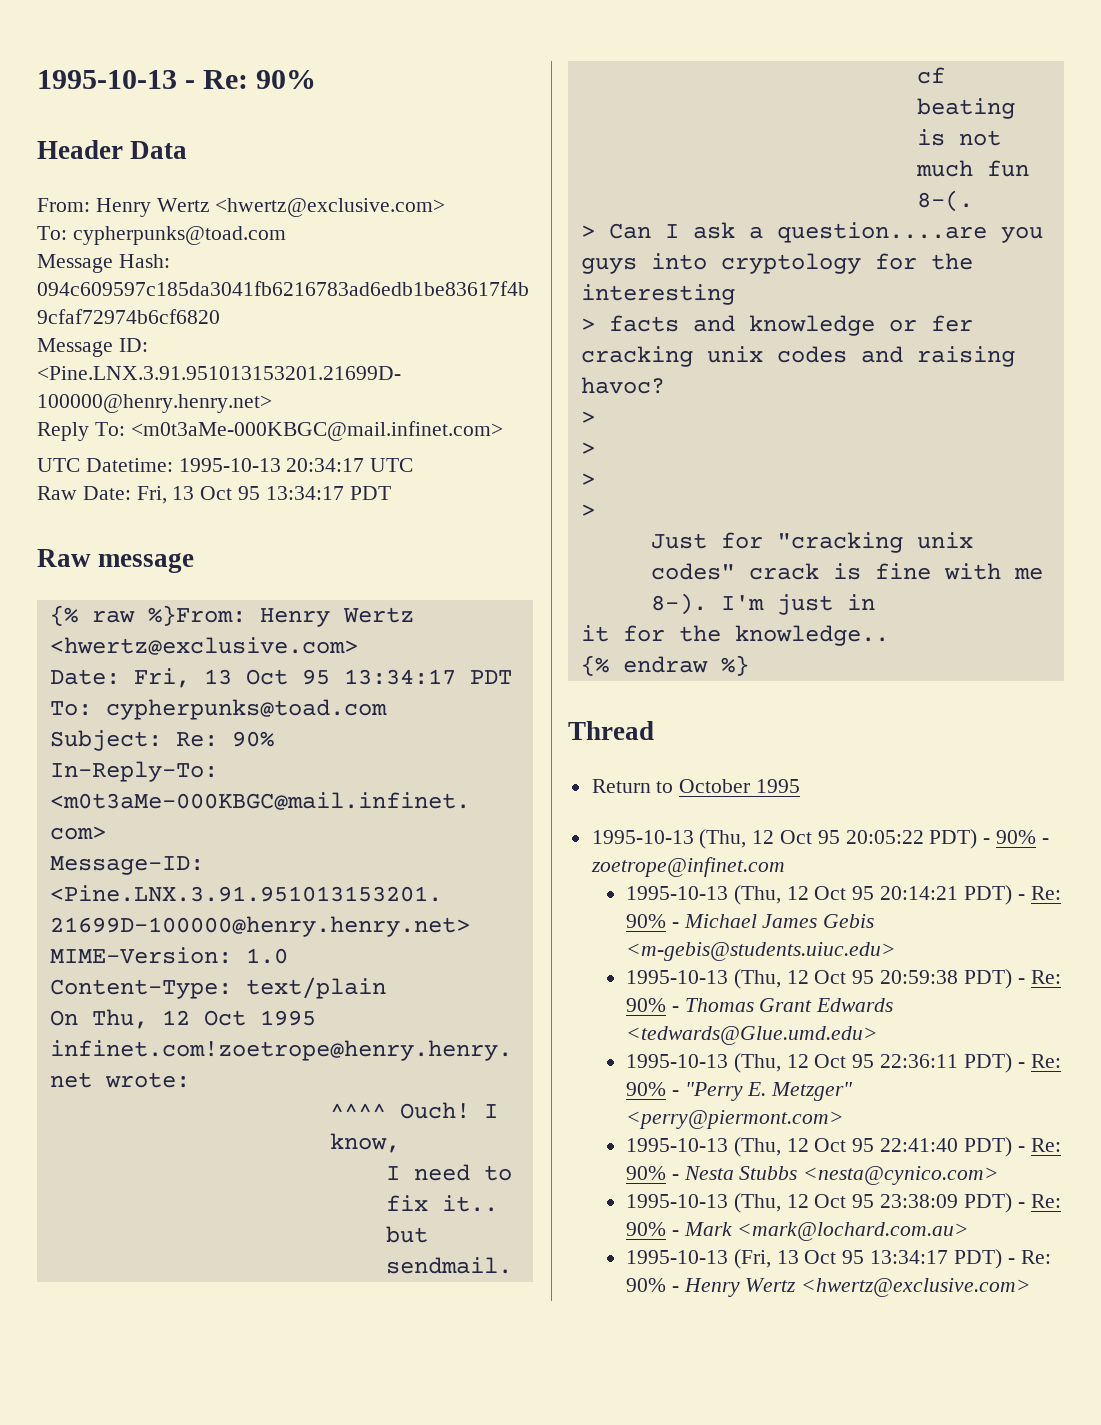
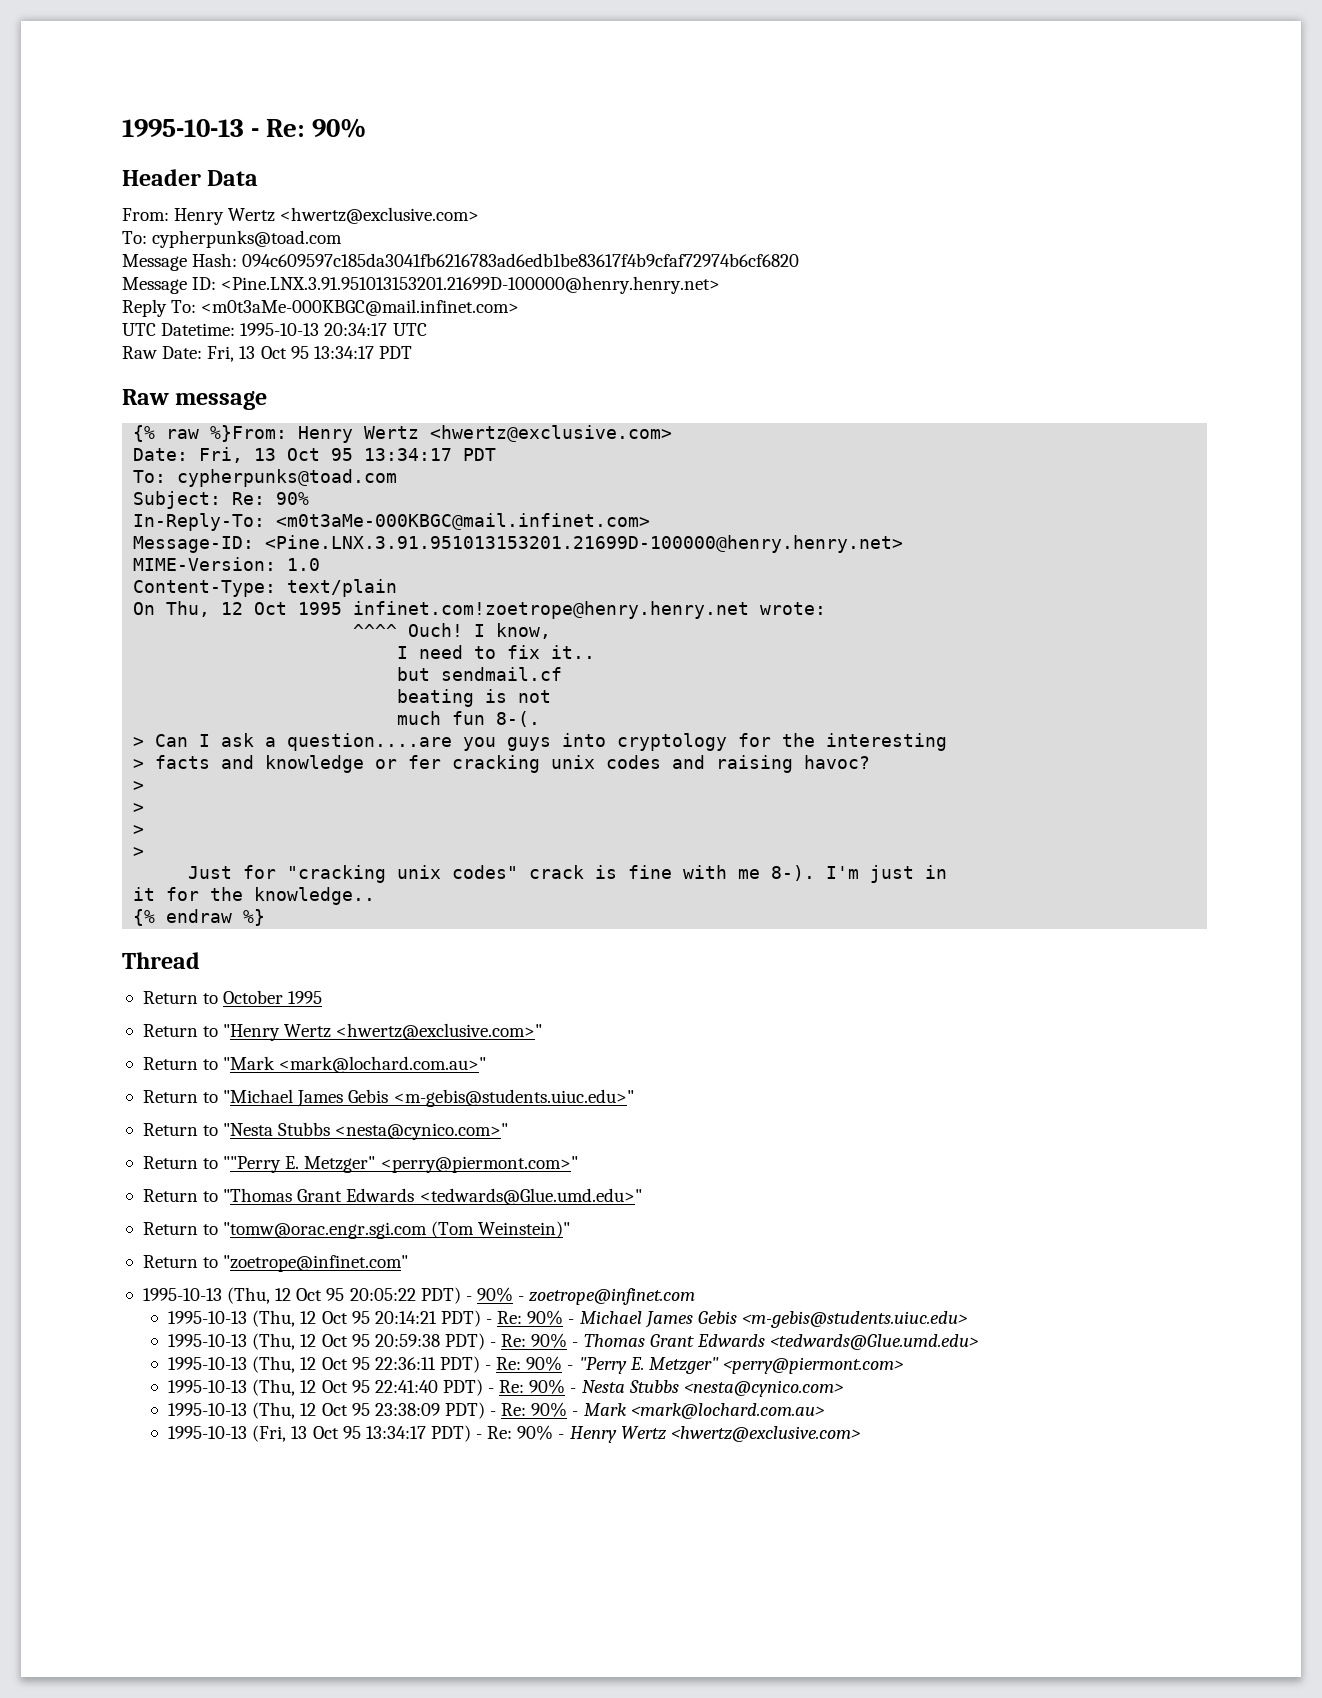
+ Return to "Henry Wertz <hwertz@exclusive.com>"
+ Return to "Mark <mark@lochard.com.au>"
+ Return to "Michael James Gebis <m-gebis@students.uiuc.edu>"
+ Return to "Nesta Stubbs <nesta@cynico.com>"
+ Return to ""Perry E. Metzger" <perry@piermont.com>"
+ Return to "Thomas Grant Edwards <tedwards@Glue.umd.edu>"
+ Return to "tomw@orac.engr.sgi.com (Tom Weinstein)"
+ Return to "zoetrope@infinet.com"

